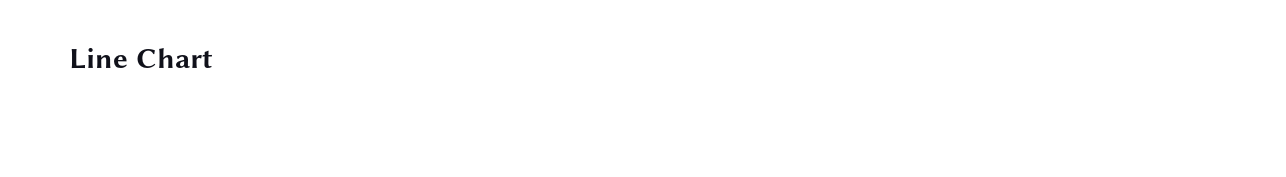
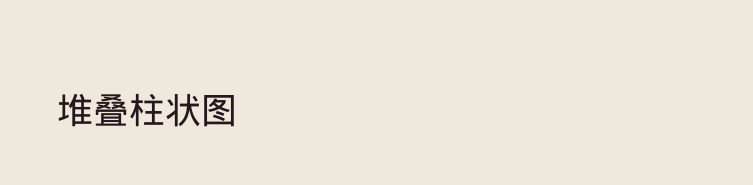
- Line Chart
+ 堆叠柱状图

